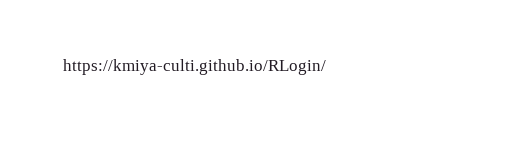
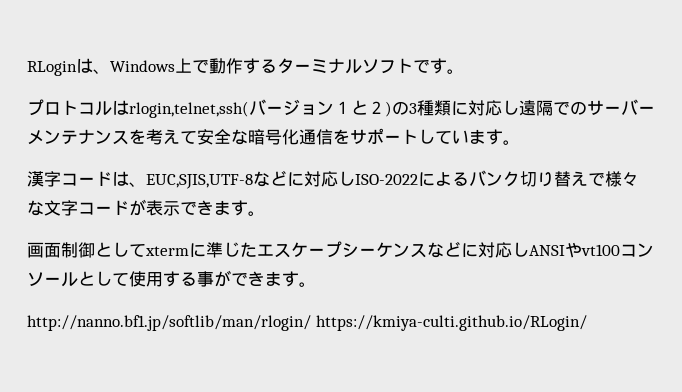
- https://kmiya-culti.github.io/RLogin/
+ RLoginは、Windows上で動作するターミナルソフトです。
+ プロトコルはrlogin,telnet,ssh(バージョン１と２)の3種類に対応し遠隔でのサーバーメンテナンスを考えて安全な暗号化通信をサポートしています。
+ 漢字コードは、EUC,SJIS,UTF-8などに対応しISO-2022によるバンク切り替えで様々な文字コードが表示できます。
+ 画面制御としてxtermに準じたエスケープシーケンスなどに対応しANSIやvt100コンソールとして使用する事ができます。
+ http://nanno.bf1.jp/softlib/man/rlogin/ https://kmiya-culti.github.io/RLogin/

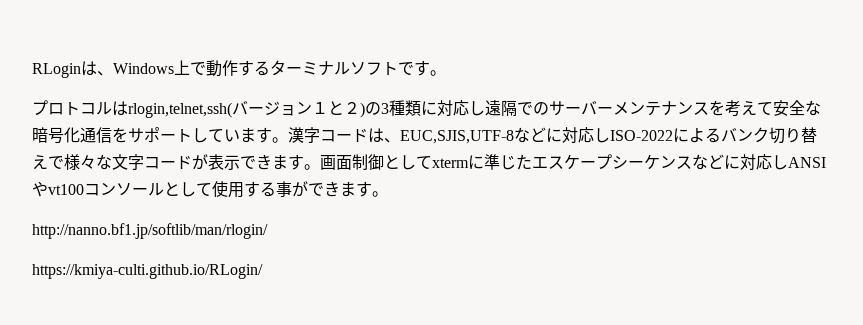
- プロトコルはrlogin,telnet,ssh(バージョン１と２)の3種類に対応し遠隔でのサーバーメンテナンスを考えて安全な暗号化通信をサポートしています。
- 漢字コードは、EUC,SJIS,UTF-8などに対応しISO-2022によるバンク切り替えで様々な文字コードが表示できます。
- 画面制御としてxtermに準じたエスケープシーケンスなどに対応しANSIやvt100コンソールとして使用する事ができます。
+ プロトコルはrlogin,telnet,ssh(バージョン１と２)の3種類に対応し遠隔でのサーバーメンテナンスを考えて安全な暗号化通信をサポートしています。漢字コードは、EUC,SJIS,UTF-8などに対応しISO-2022によるバンク切り替えで様々な文字コードが表示できます。画面制御としてxtermに準じたエスケープシーケンスなどに対応しANSIやvt100コンソールとして使用する事ができます。
- http://nanno.bf1.jp/softlib/man/rlogin/ https://kmiya-culti.github.io/RLogin/
+ http://nanno.bf1.jp/softlib/man/rlogin/
+ https://kmiya-culti.github.io/RLogin/

